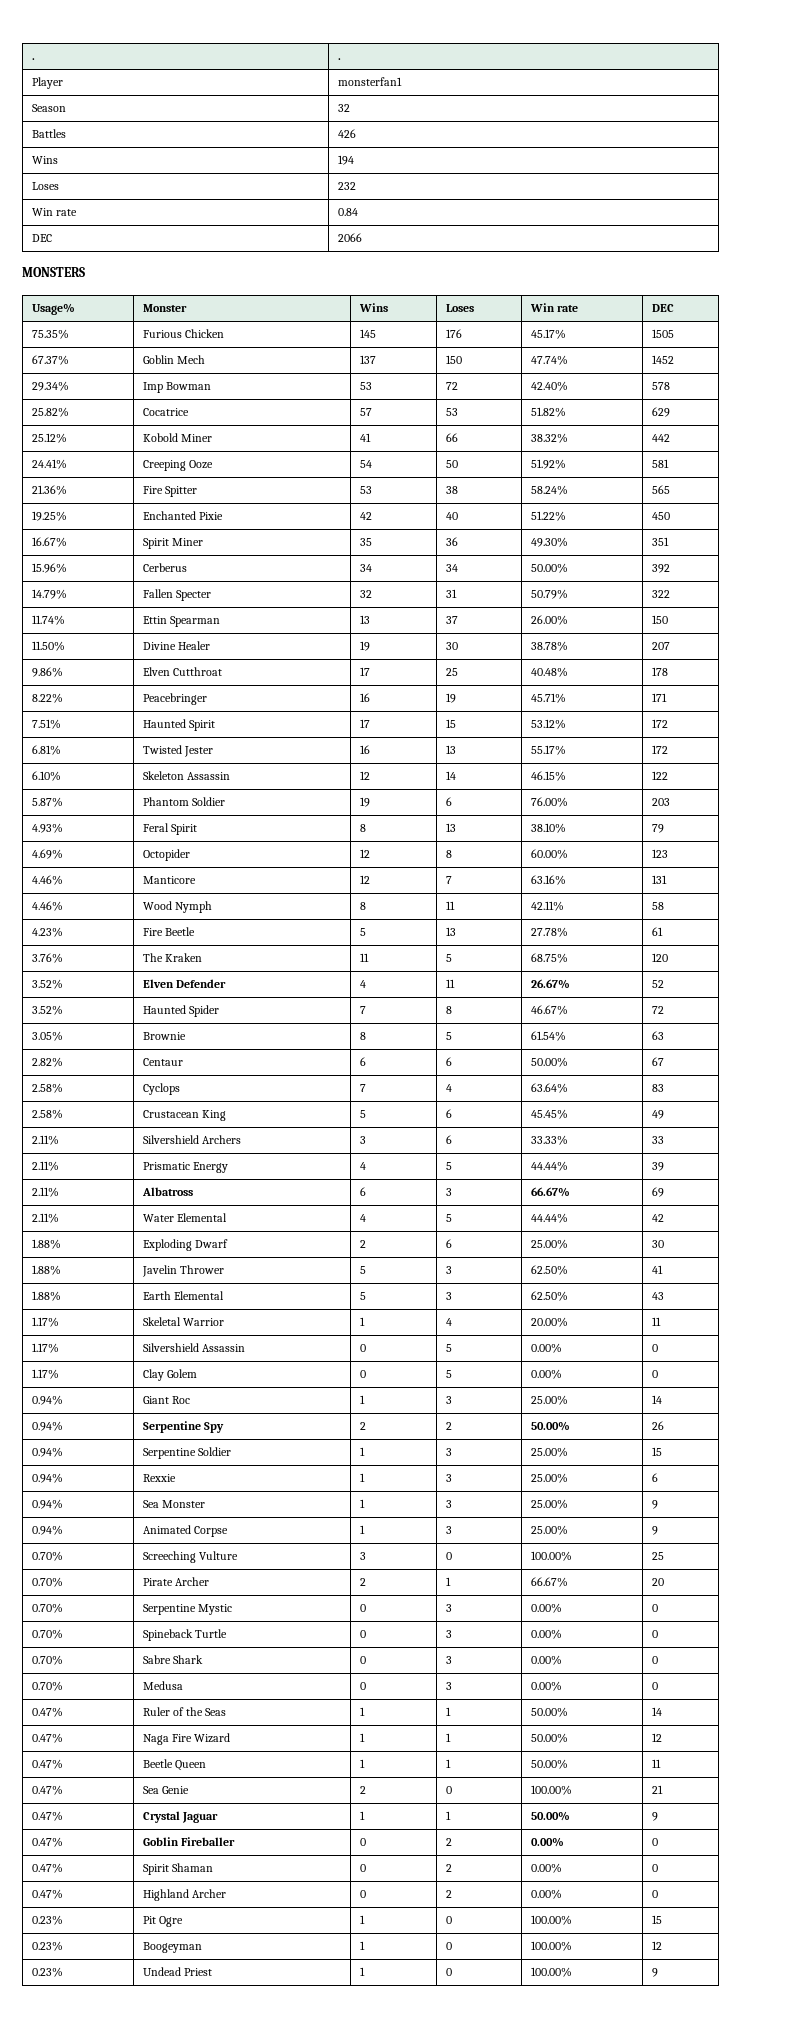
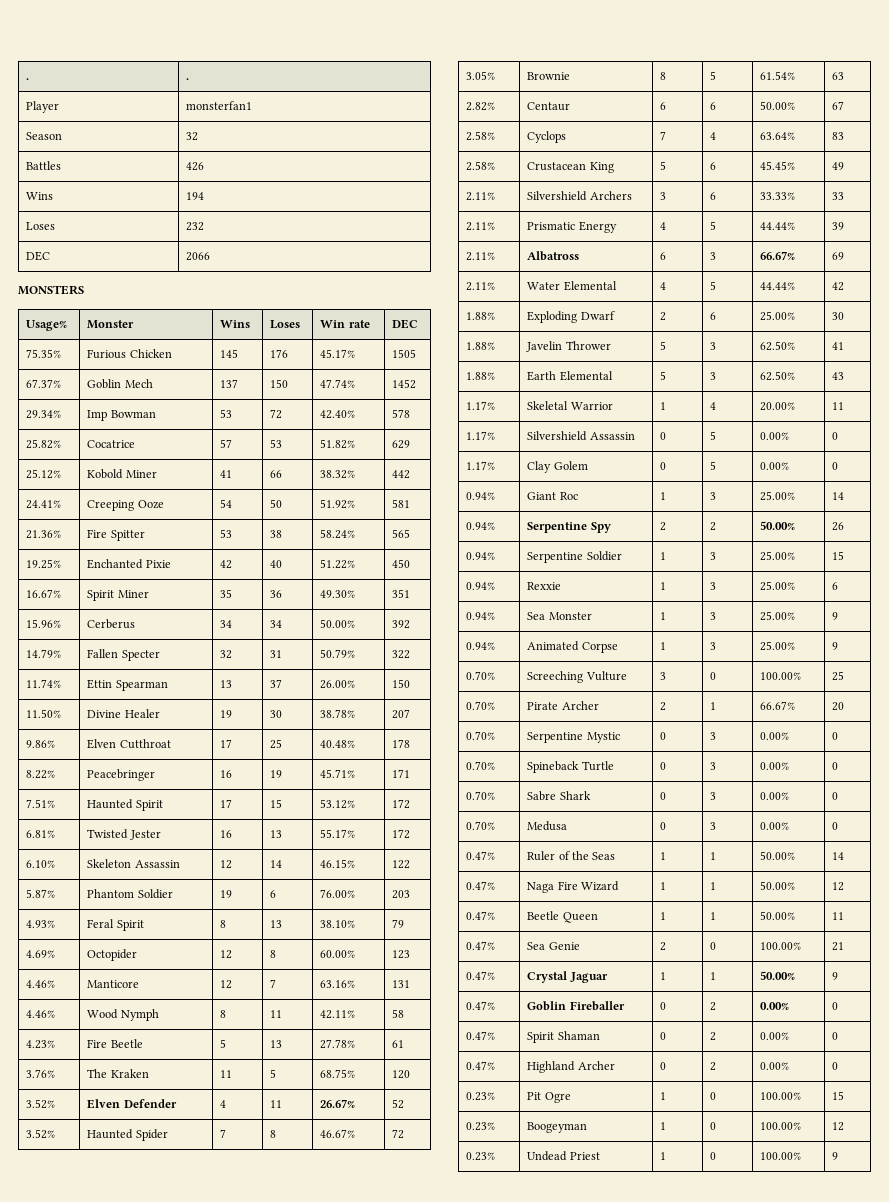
- Win rate | 0.84

